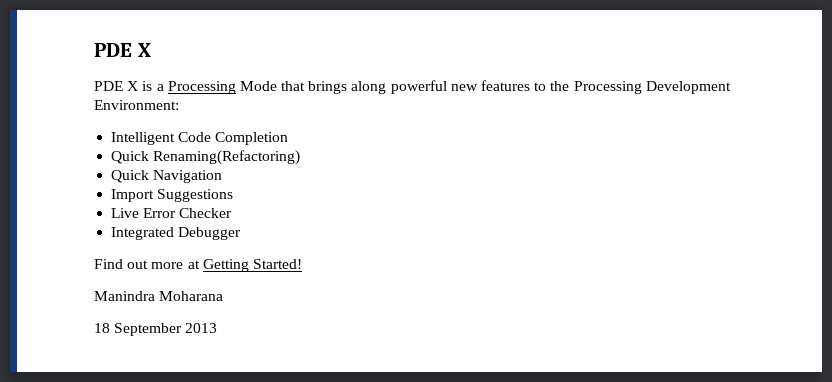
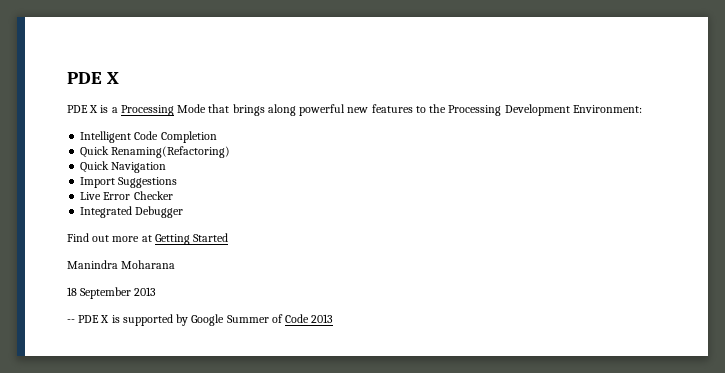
- Find out more at Getting Started!
+ Find out more at Getting Started
+ -- PDE X is supported by Google Summer of Code 2013

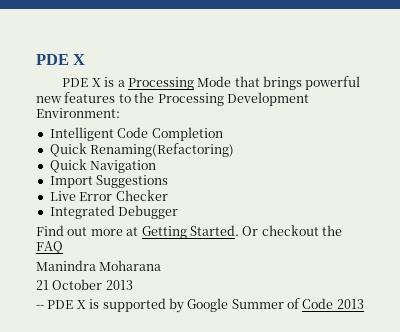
- PDE X is a Processing Mode that brings along powerful new features to the Processing Development Environment:
+ PDE X is a Processing Mode that brings powerful new features to the Processing Development Environment:
- Find out more at Getting Started
+ Find out more at Getting Started. Or checkout the FAQ
- 18 September 2013
+ 21 October 2013

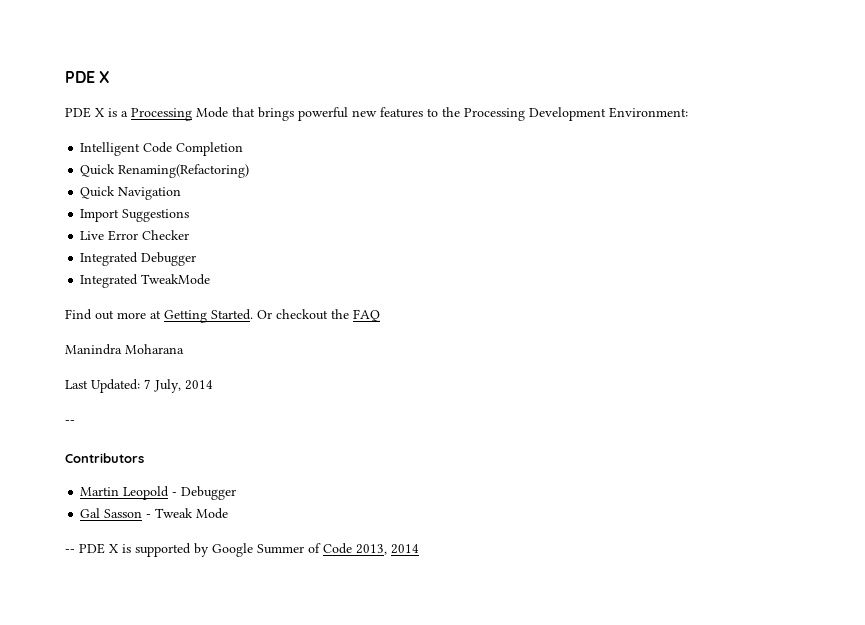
+ Integrated TweakMode
- 21 October 2013
+ Last Updated: 7 July, 2014
+ --
+ Contributors
+ Martin Leopold - Debugger
+ Gal Sasson - Tweak Mode
- -- PDE X is supported by Google Summer of Code 2013
+ -- PDE X is supported by Google Summer of Code 2013, 2014

